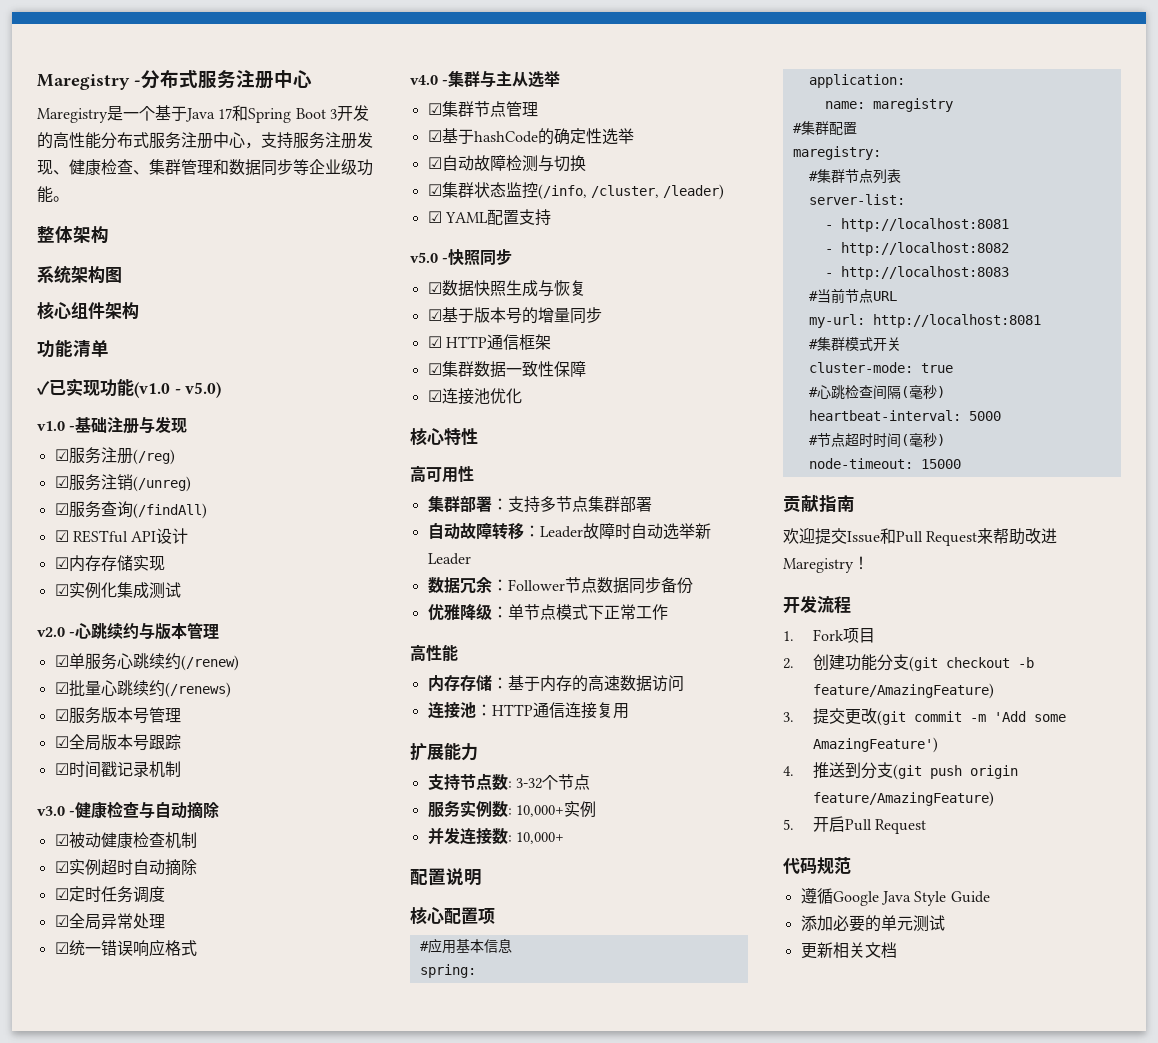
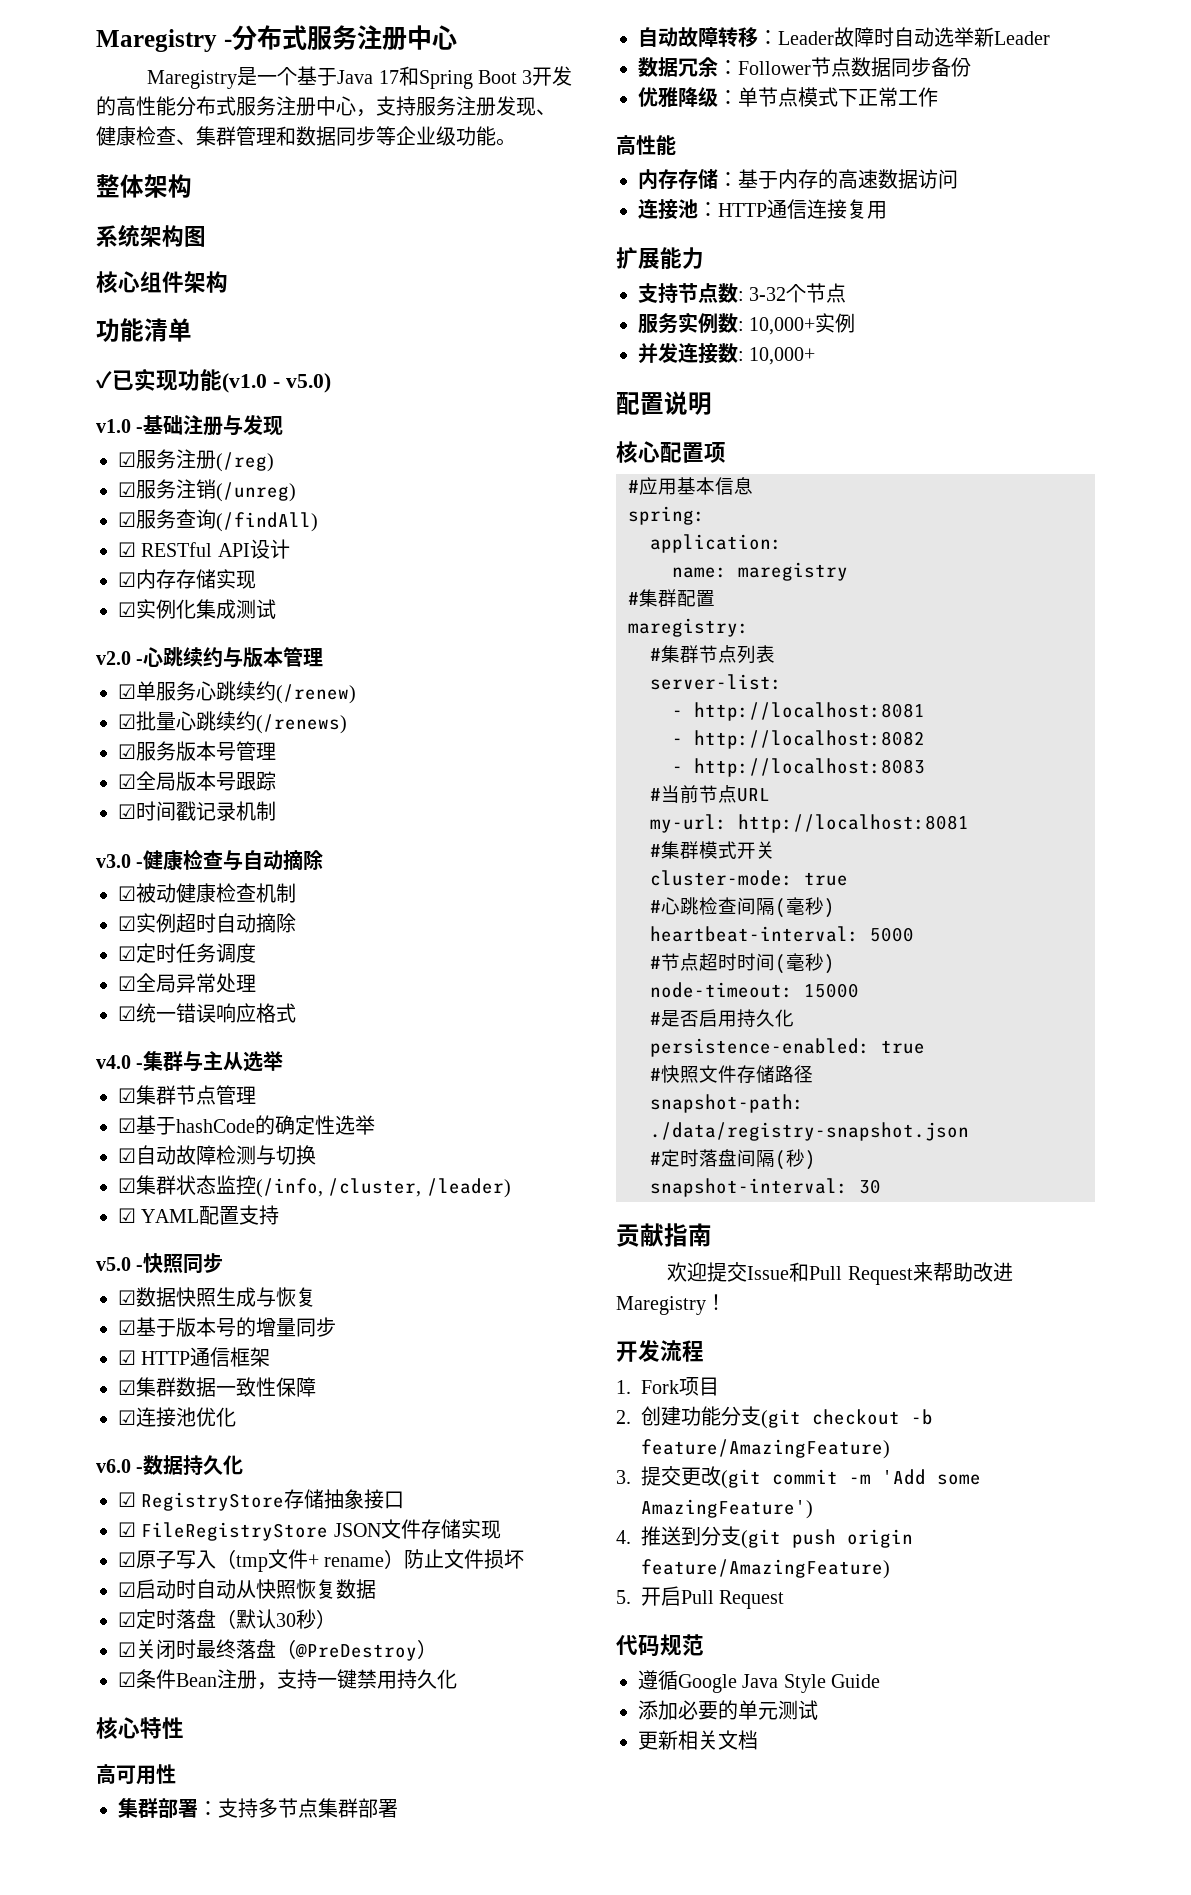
+ v6.0 -数据持久化
+ ☑ RegistryStore存储抽象接口
+ ☑ FileRegistryStore JSON文件存储实现
+ ☑原子写入（tmp文件+ rename）防止文件损坏
+ ☑启动时自动从快照恢复数据
+ ☑定时落盘（默认30秒）
+ ☑关闭时最终落盘（@PreDestroy）
+ ☑条件Bean注册，支持一键禁用持久化
+ #是否启用持久化
+ persistence-enabled: true
+ #快照文件存储路径
+ snapshot-path: ./data/registry-snapshot.json
+ #定时落盘间隔(秒)
+ snapshot-interval: 30

